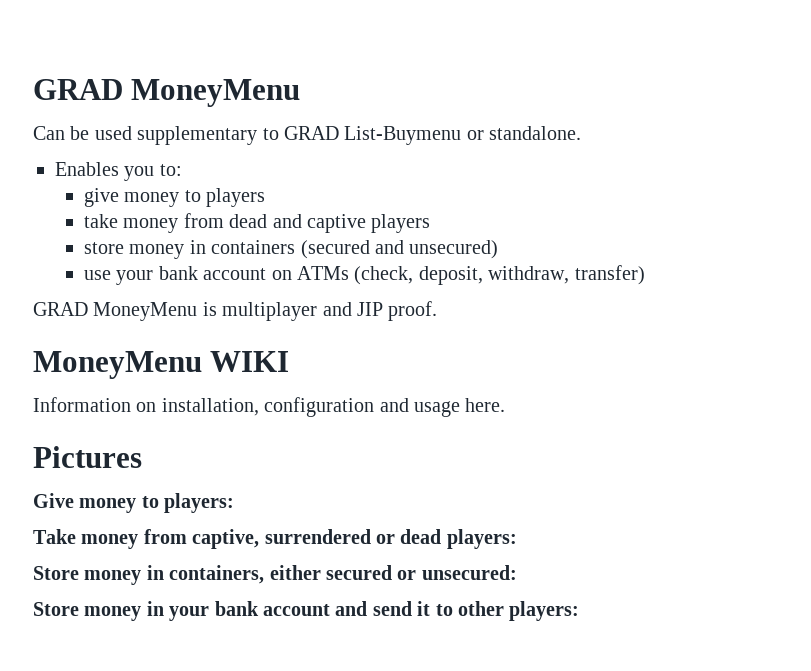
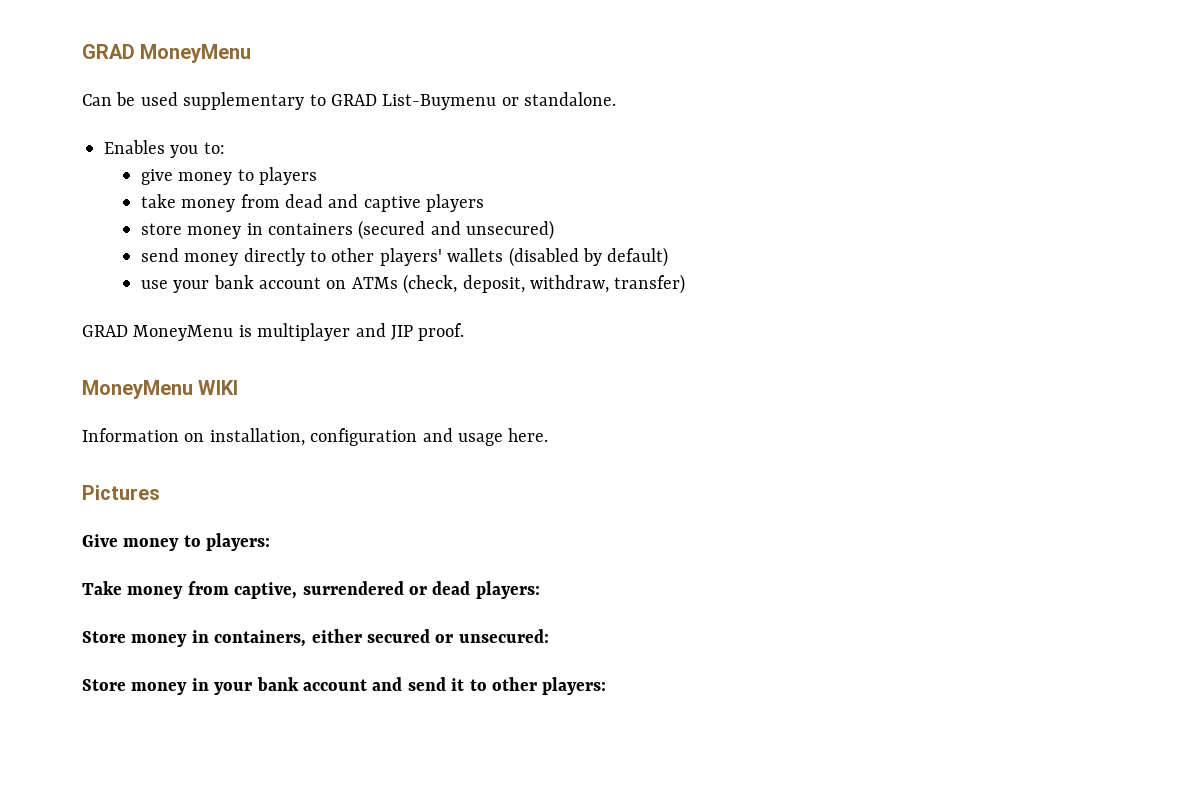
+ send money directly to other players' wallets (disabled by default)

